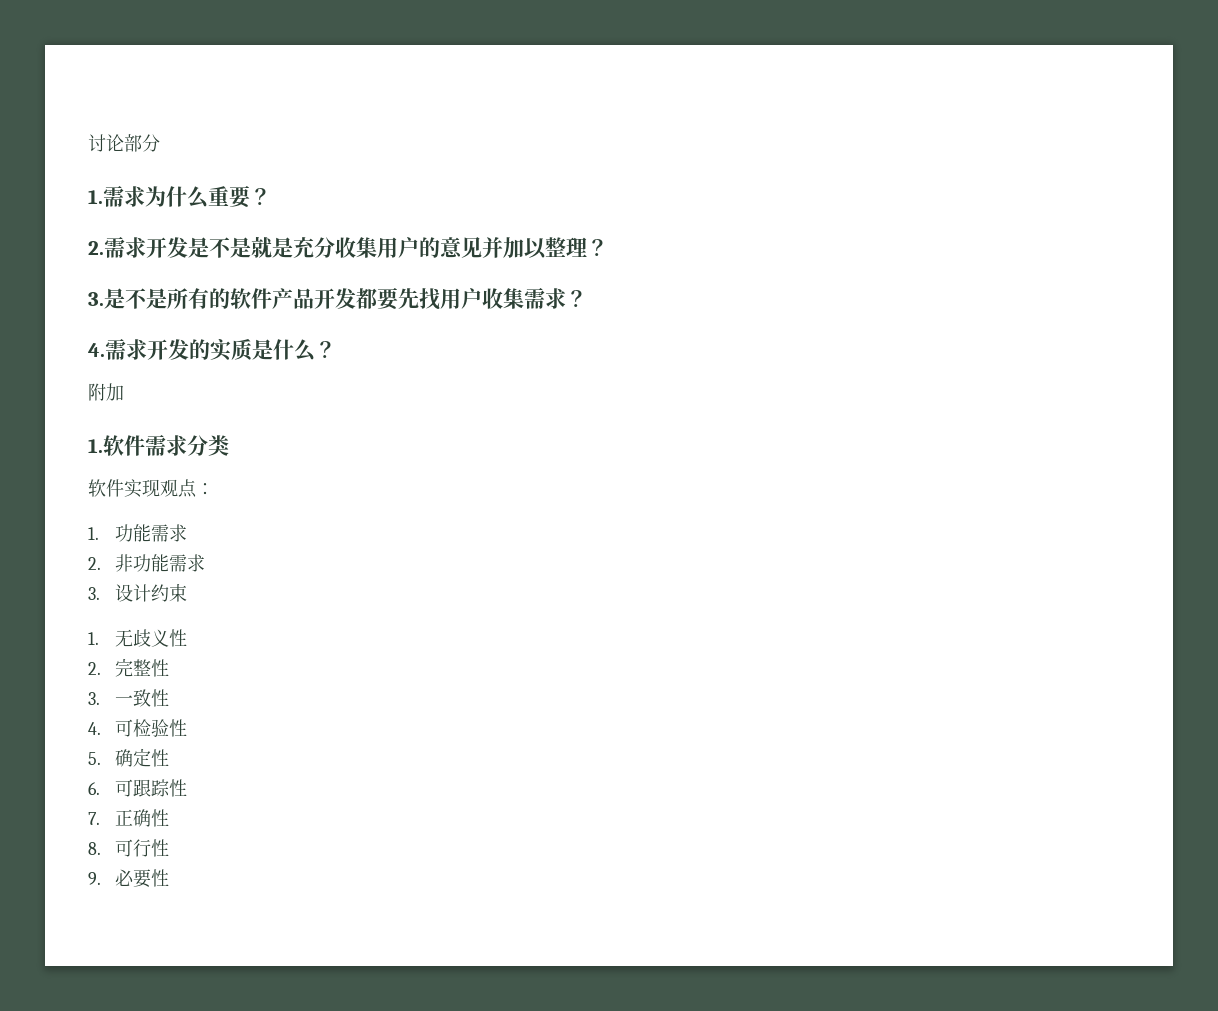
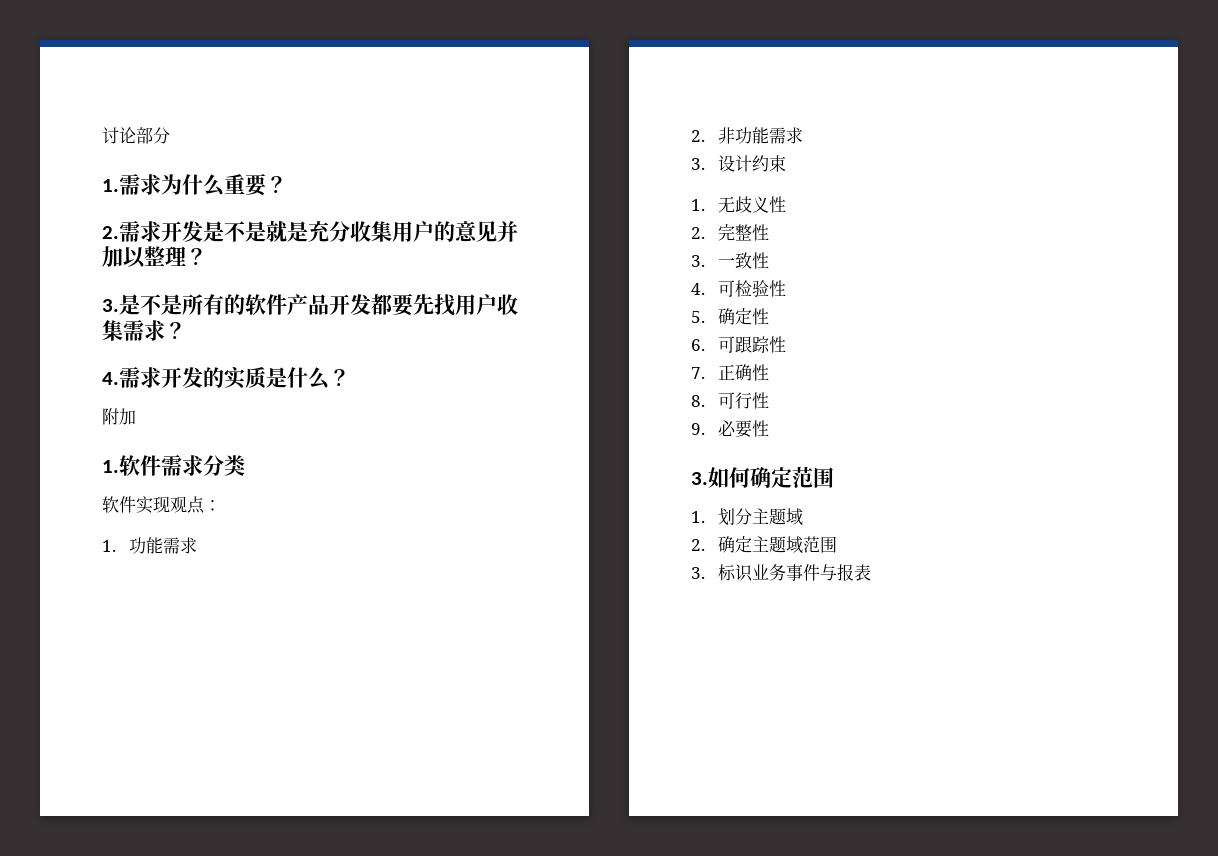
+ 3.如何确定范围
+ 1.划分主题域
+ 2.确定主题域范围
+ 3.标识业务事件与报表

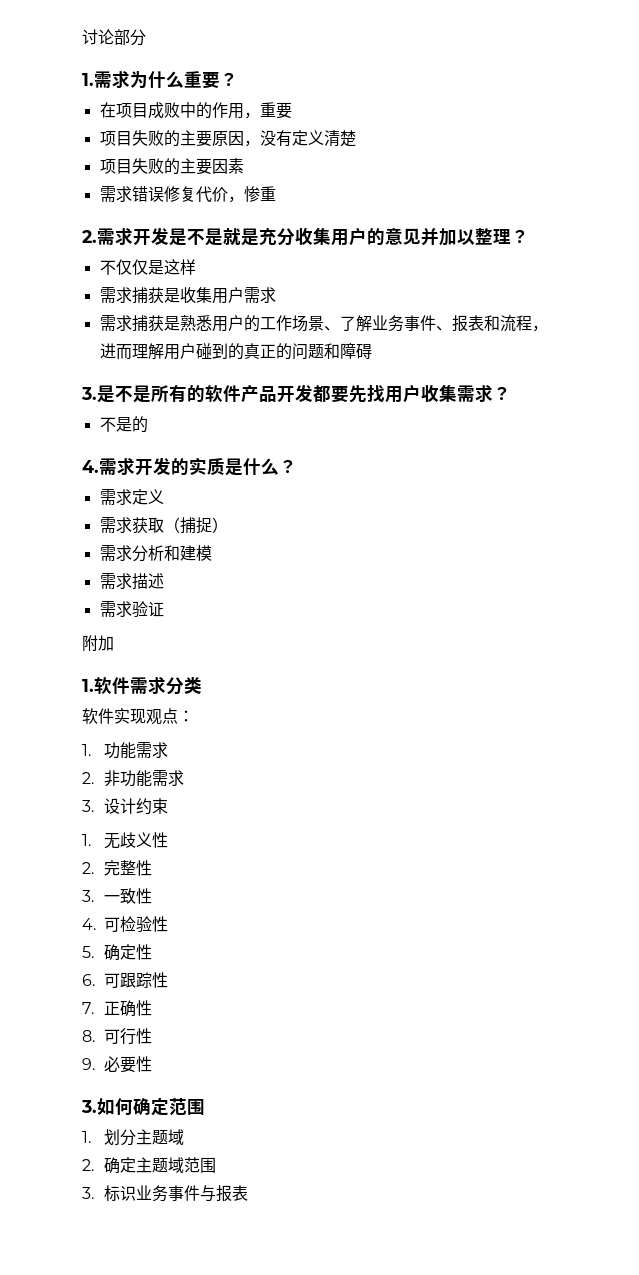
+ 在项目成败中的作用，重要
+ 项目失败的主要原因，没有定义清楚
+ 项目失败的主要因素
+ 需求错误修复代价，惨重
+ 不仅仅是这样
+ 需求捕获是收集用户需求
+ 需求捕获是熟悉用户的工作场景、了解业务事件、报表和流程，进而理解用户碰到的真正的问题和障碍
+ 不是的
+ 需求定义
+ 需求获取（捕捉）
+ 需求分析和建模
+ 需求描述
+ 需求验证

